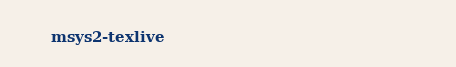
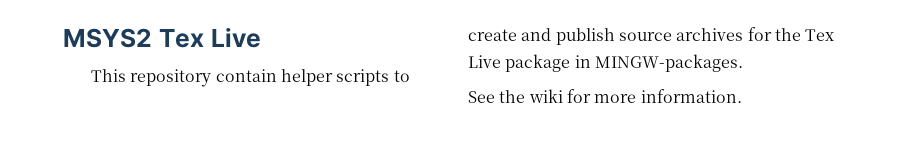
- msys2-texlive
+ MSYS2 Tex Live
+ This repository contain helper scripts to create and publish source archives for the Tex Live package in MINGW-packages.
+ See the wiki for more information.

